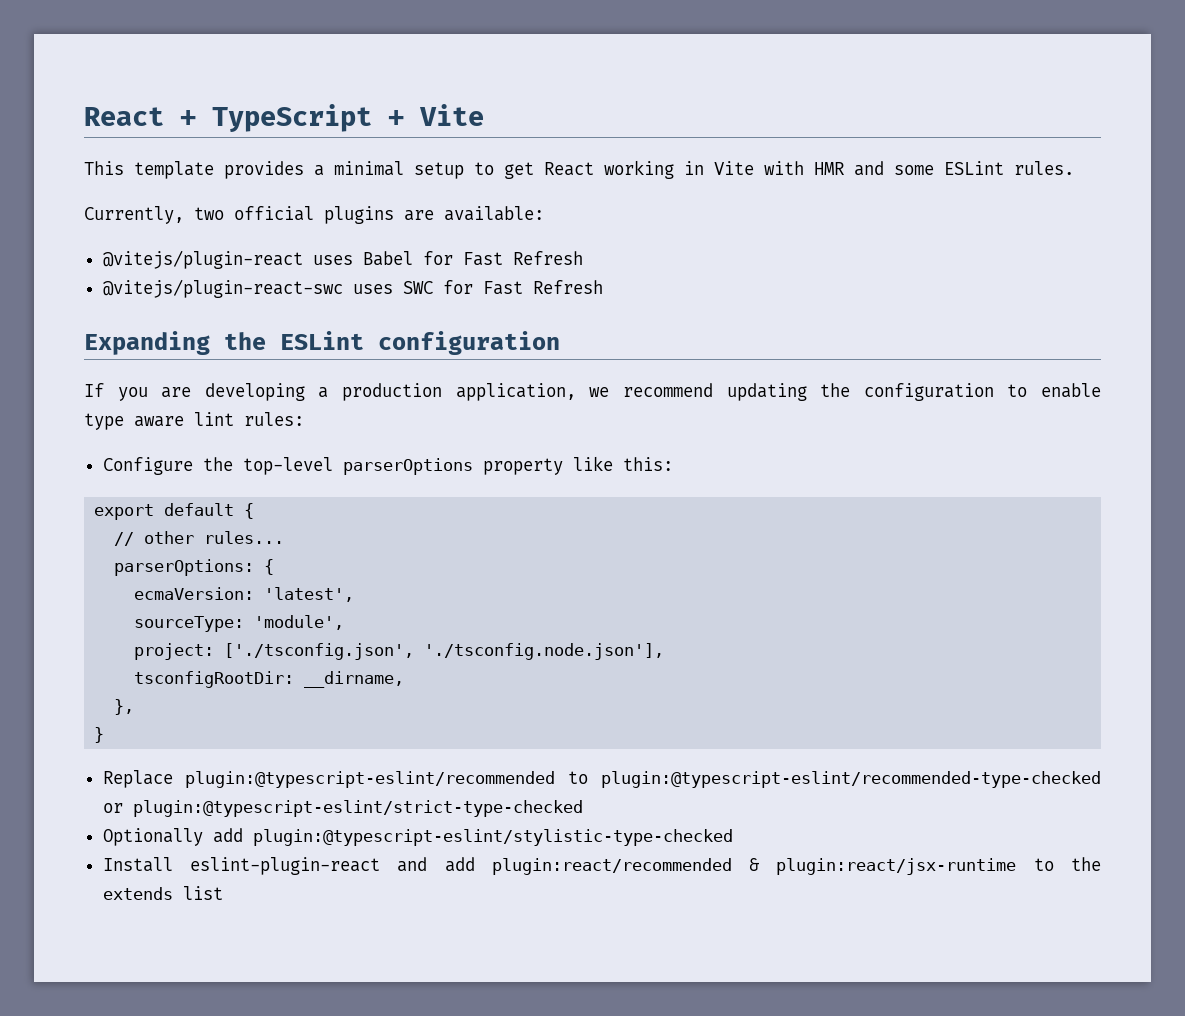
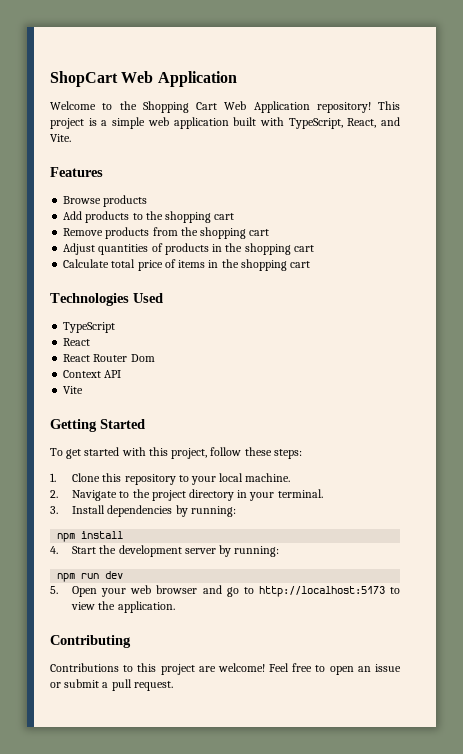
- React + TypeScript + Vite
- This template provides a minimal setup to get React working in Vite with HMR and some ESLint rules.
- Currently, two official plugins are available:
- @vitejs/plugin-react uses Babel for Fast Refresh
- @vitejs/plugin-react-swc uses SWC for Fast Refresh
- Expanding the ESLint configuration
- If you are developing a production application, we recommend updating the configuration to enable type aware lint rules:
- Configure the top-level parserOptions property like this:
- export default {
- // other rules...
- parserOptions: {
- ecmaVersion: 'latest',
- sourceType: 'module',
- project: ['./tsconfig.json', './tsconfig.node.json'],
- tsconfigRootDir: __dirname,
- },
- }
- Replace plugin:@typescript-eslint/recommended to plugin:@typescript-eslint/recommended-type-checked or plugin:@typescript-eslint/strict-type-checked
- Optionally add plugin:@typescript-eslint/stylistic-type-checked
- Install eslint-plugin-react and add plugin:react/recommended & plugin:react/jsx-runtime to the extends list
+ ShopCart Web Application
+ Welcome to the Shopping Cart Web Application repository! This project is a simple web application built with TypeScript, React, and Vite.
+ Features
+ Browse products
+ Add products to the shopping cart
+ Remove products from the shopping cart
+ Adjust quantities of products in the shopping cart
+ Calculate total price of items in the shopping cart
+ Technologies Used
+ TypeScript
+ React
+ React Router Dom
+ Context API
+ Vite
+ Getting Started
+ To get started with this project, follow these steps:
+ 1. Clone this repository to your local machine.
+ 2. Navigate to the project directory in your terminal.
+ 3. Install dependencies by running:
+ npm install
+ 4. Start the development server by running:
+ npm run dev
+ 5. Open your web browser and go to http://localhost:5173 to view the application.
+ Contributing
+ Contributions to this project are welcome! Feel free to open an issue or submit a pull request.

